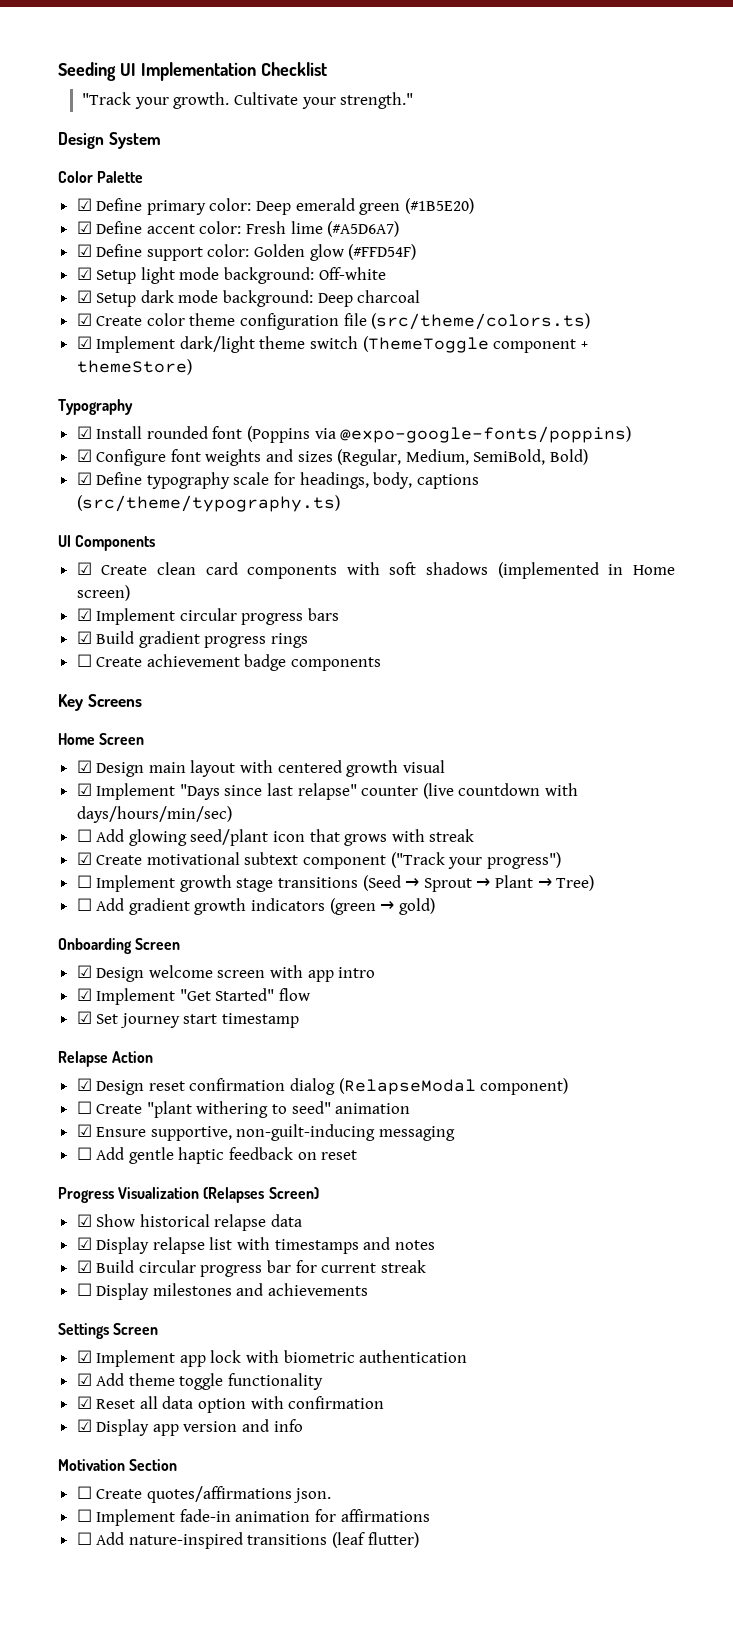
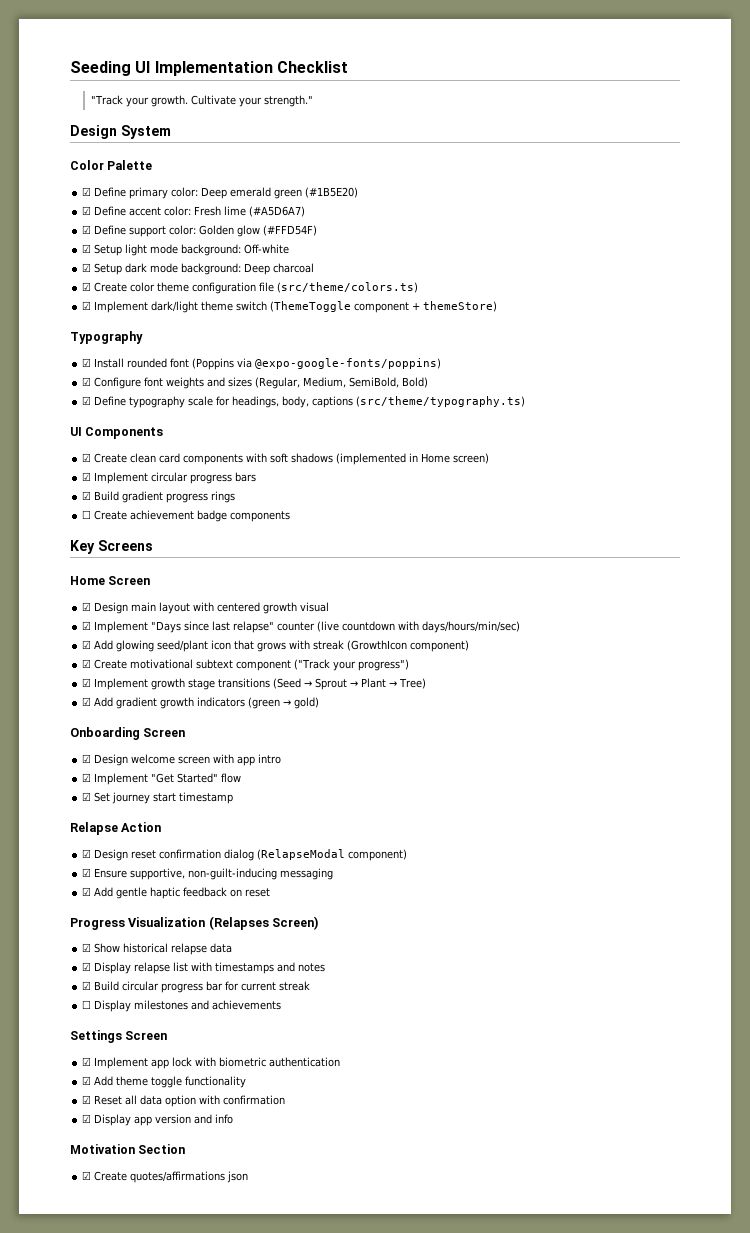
- ☐ Add glowing seed/plant icon that grows with streak
+ ☑ Add glowing seed/plant icon that grows with streak (GrowthIcon component)
- ☐ Implement growth stage transitions (Seed → Sprout → Plant → Tree)
+ ☑ Implement growth stage transitions (Seed → Sprout → Plant → Tree)
- ☐ Add gradient growth indicators (green → gold)
+ ☑ Add gradient growth indicators (green → gold)
- ☐ Create "plant withering to seed" animation
- ☐ Add gentle haptic feedback on reset
+ ☑ Add gentle haptic feedback on reset
- ☐ Create quotes/affirmations json.
- ☐ Implement fade-in animation for affirmations
- ☐ Add nature-inspired transitions (leaf flutter)
+ ☑ Create quotes/affirmations json

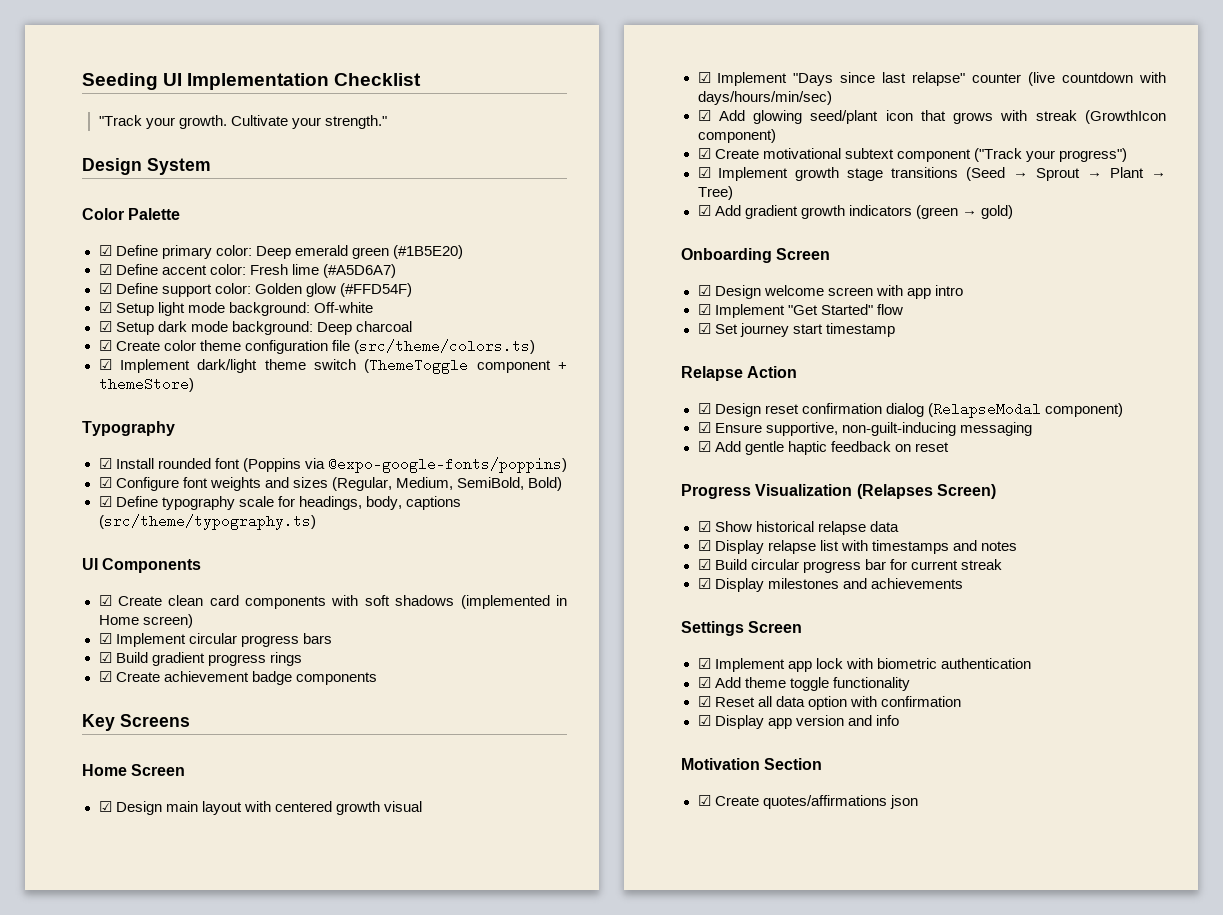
- ☐ Create achievement badge components
+ ☑ Create achievement badge components
- ☐ Display milestones and achievements
+ ☑ Display milestones and achievements

